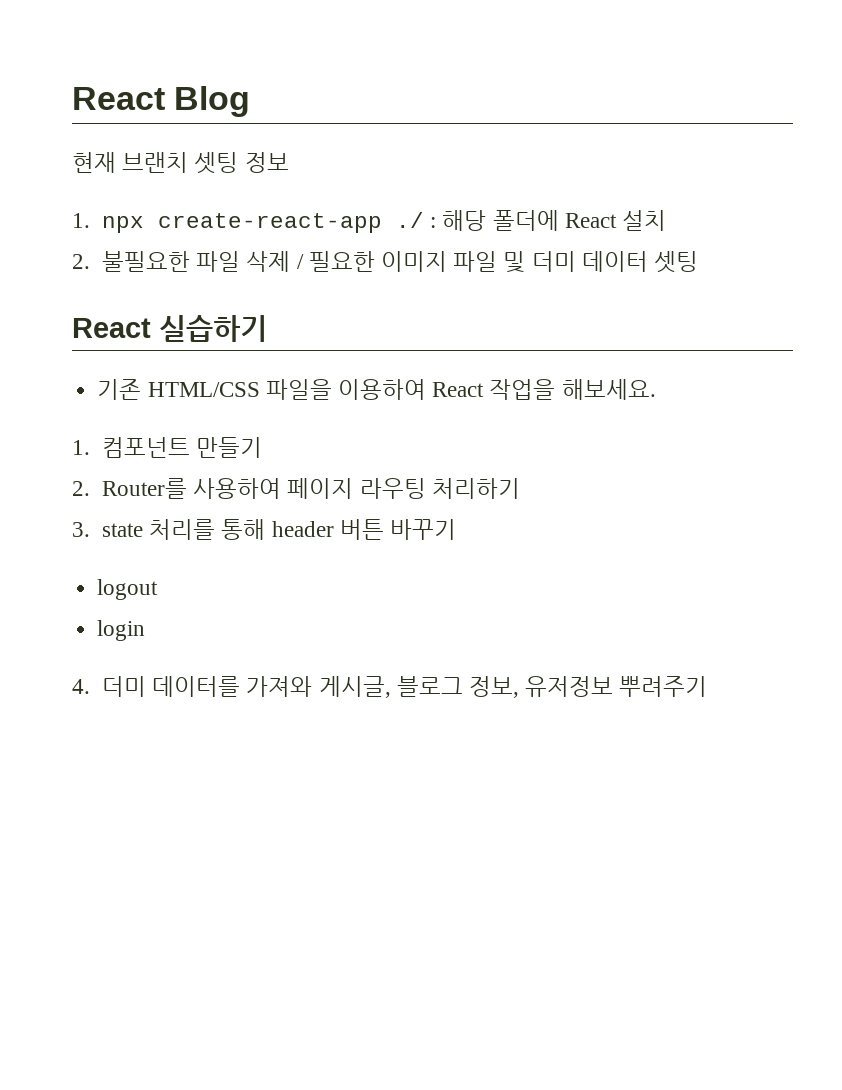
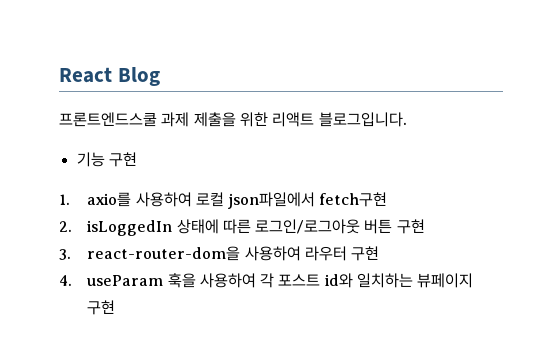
- 현재 브랜치 셋팅 정보
- 1. npx create-react-app ./ : 해당 폴더에 React 설치
- 2. 불필요한 파일 삭제 / 필요한 이미지 파일 및 더미 데이터 셋팅
- React 실습하기
- 기존 HTML/CSS 파일을 이용하여 React 작업을 해보세요.
- 1. 컴포넌트 만들기
- 2. Router를 사용하여 페이지 라우팅 처리하기
- 3. state 처리를 통해 header 버튼 바꾸기
- logout
- login
- 4. 더미 데이터를 가져와 게시글, 블로그 정보, 유저정보 뿌려주기
+ 프론트엔드스쿨 과제 제출을 위한 리액트 블로그입니다.
+ 기능 구현
+ 1. axio를 사용하여 로컬 json파일에서 fetch구현
+ 2. isLoggedIn 상태에 따른 로그인/로그아웃 버튼 구현
+ 3. react-router-dom을 사용하여 라우터 구현
+ 4. useParam 훅을 사용하여 각 포스트 id와 일치하는 뷰페이지 구현

